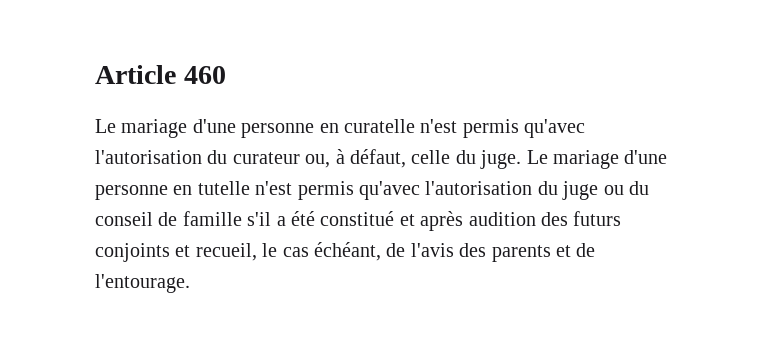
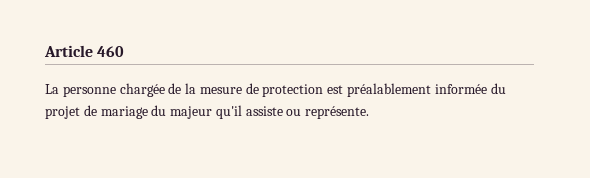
- Le mariage d'une personne en curatelle n'est permis qu'avec l'autorisation du curateur ou, à défaut, celle du juge. Le mariage d'une personne en tutelle n'est permis qu'avec l'autorisation du juge ou du conseil de famille s'il a été constitué et après audition des futurs conjoints et recueil, le cas échéant, de l'avis des parents et de l'entourage.
+ La personne chargée de la mesure de protection est préalablement informée du projet de mariage du majeur qu'il assiste ou représente.

